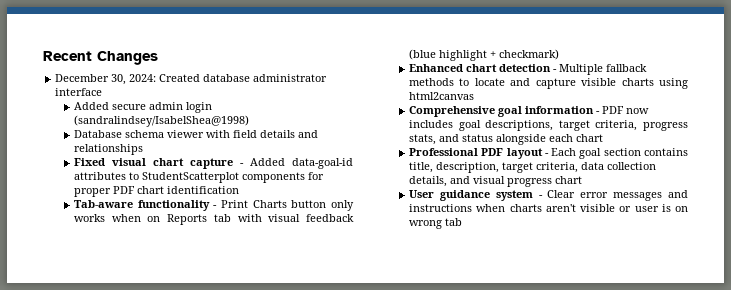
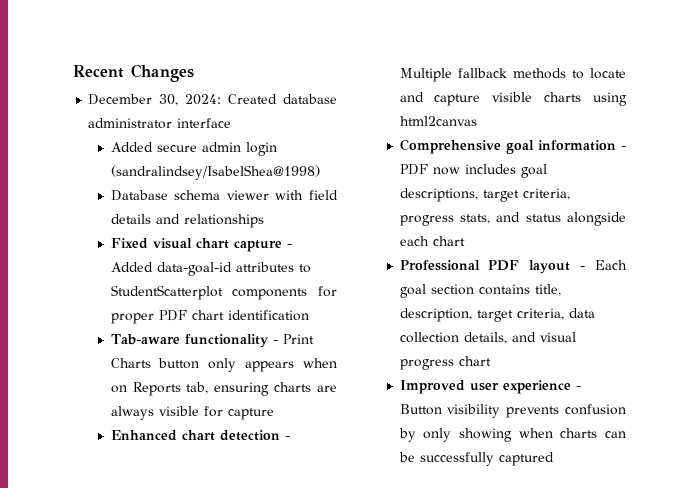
- Tab-aware functionality - Print Charts button only works when on Reports tab with visual feedback (blue highlight + checkmark)
+ Tab-aware functionality - Print Charts button only appears when on Reports tab, ensuring charts are always visible for capture
- User guidance system - Clear error messages and instructions when charts aren't visible or user is on wrong tab
+ Improved user experience - Button visibility prevents confusion by only showing when charts can be successfully captured

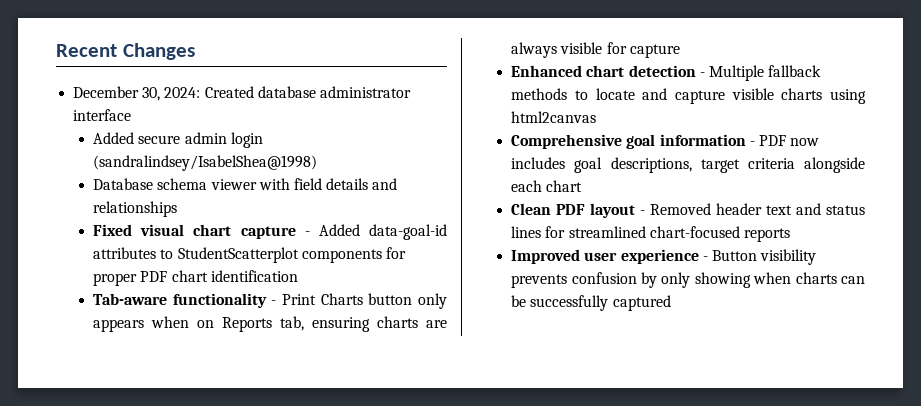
- Comprehensive goal information - PDF now includes goal descriptions, target criteria, progress stats, and status alongside each chart
+ Comprehensive goal information - PDF now includes goal descriptions, target criteria alongside each chart
- Professional PDF layout - Each goal section contains title, description, target criteria, data collection details, and visual progress chart
+ Clean PDF layout - Removed header text and status lines for streamlined chart-focused reports

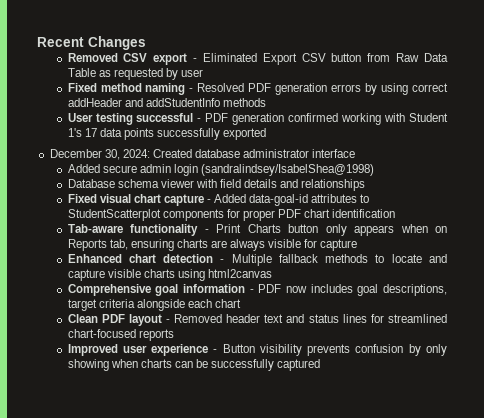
+ Removed CSV export - Eliminated Export CSV button from Raw Data Table as requested by user
+ Fixed method naming - Resolved PDF generation errors by using correct addHeader and addStudentInfo methods
+ User testing successful - PDF generation confirmed working with Student 1's 17 data points successfully exported

